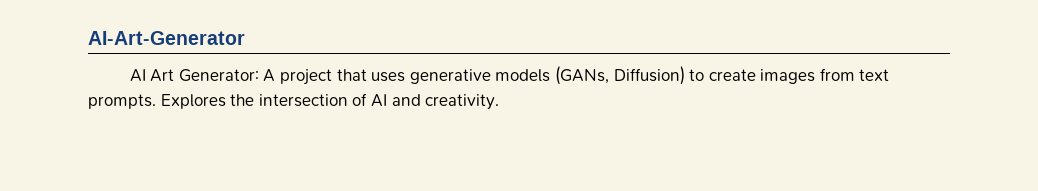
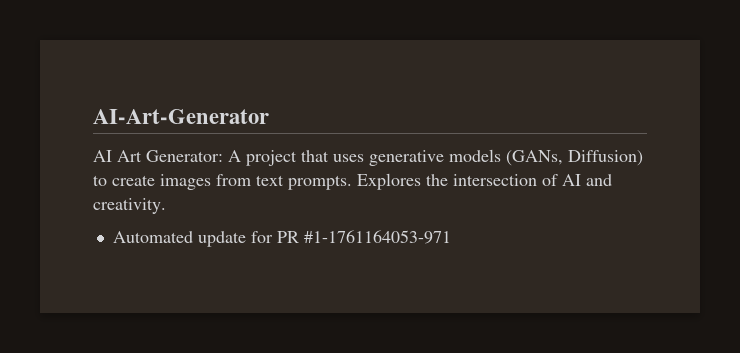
+ Automated update for PR #1-1761164053-971

